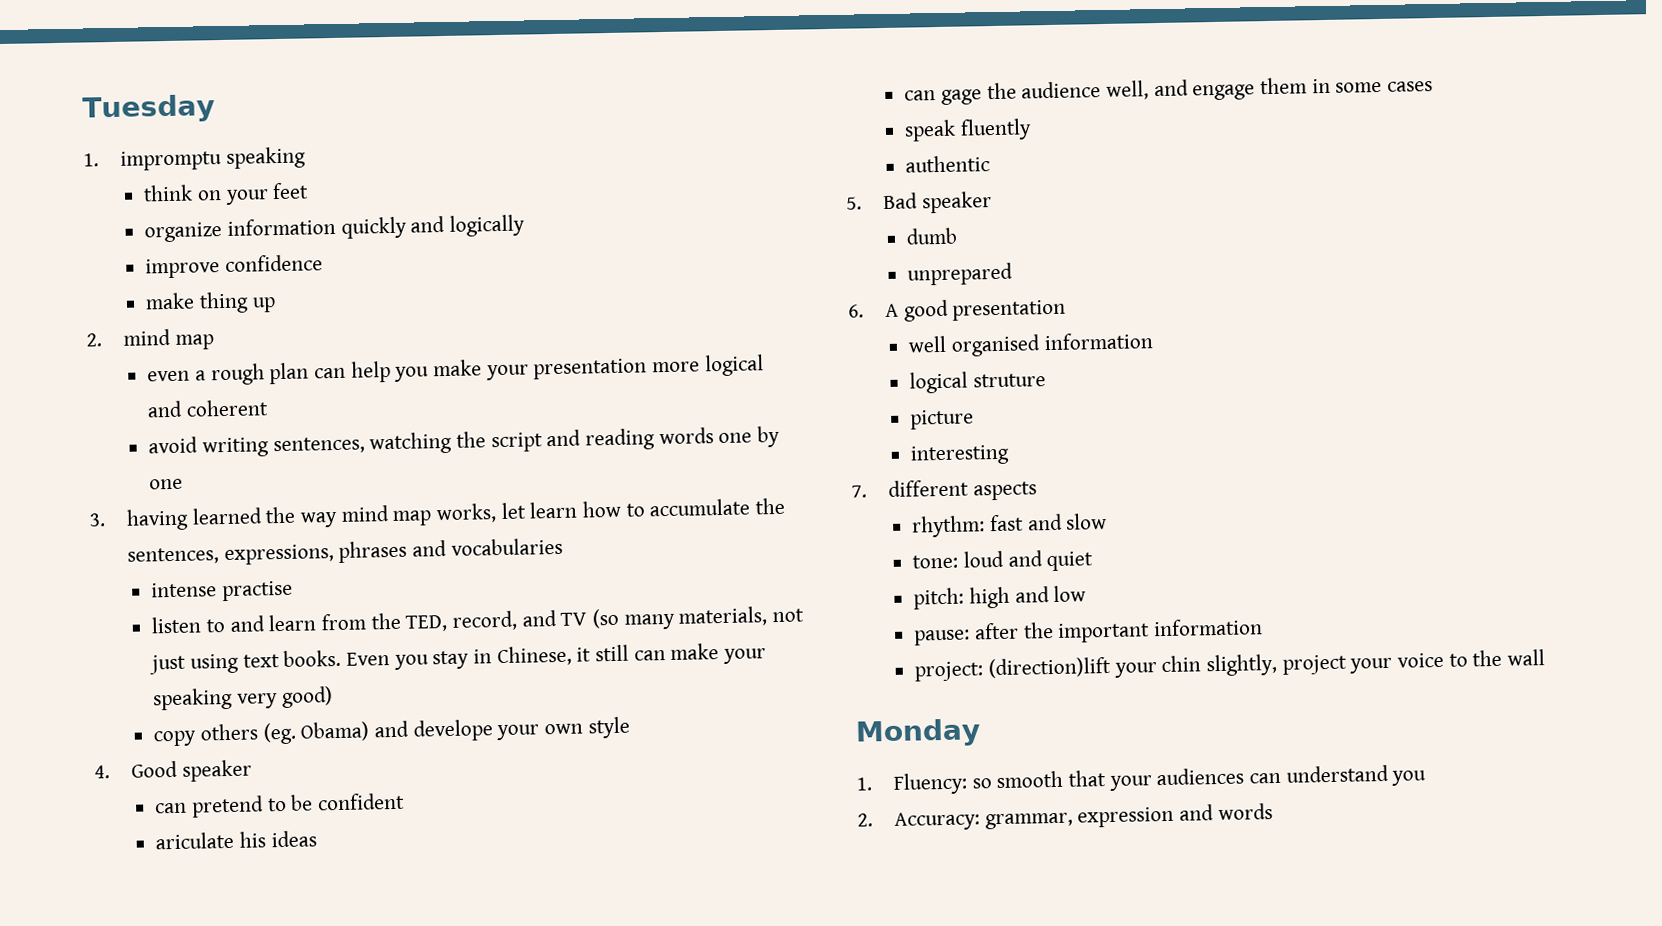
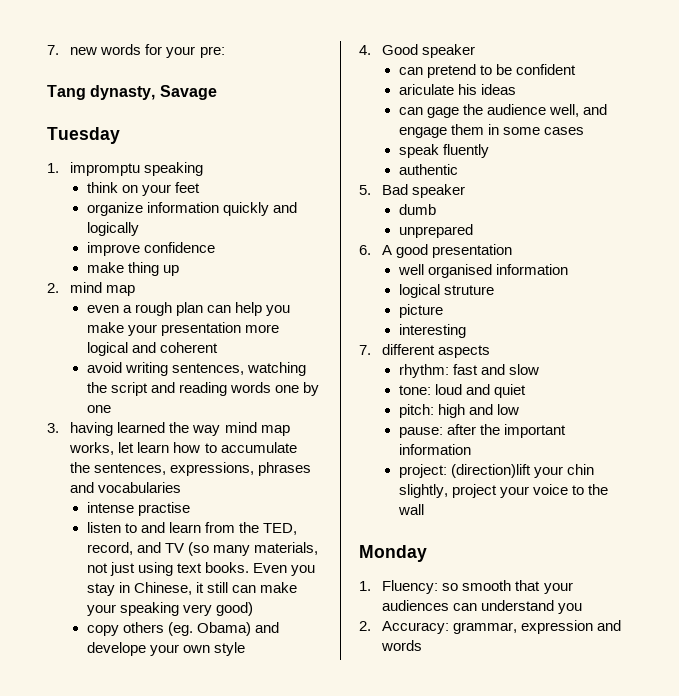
+ 7. new words for your pre:
+ Tang dynasty, Savage

